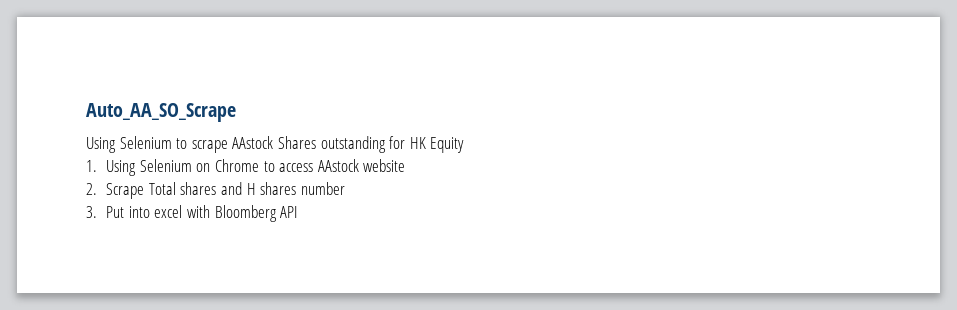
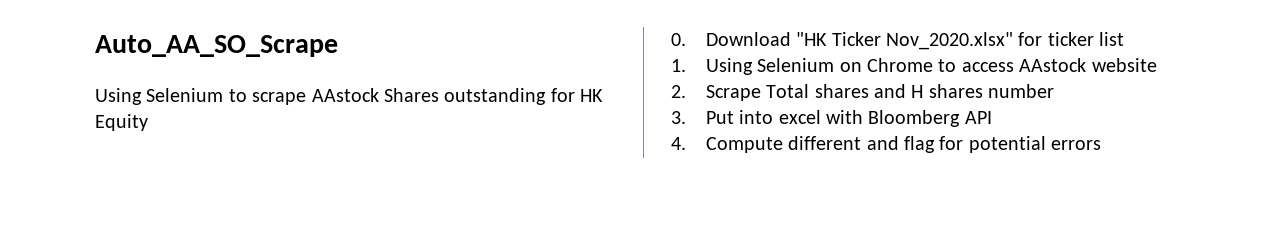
+ 0. Download "HK Ticker Nov_2020.xlsx" for ticker list
+ 4. Compute different and flag for potential errors

